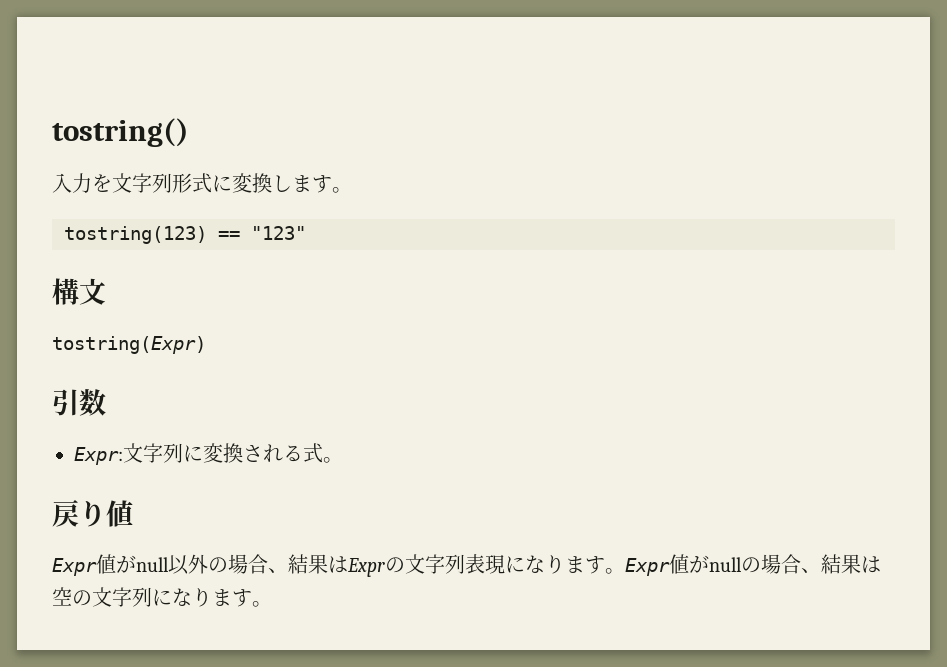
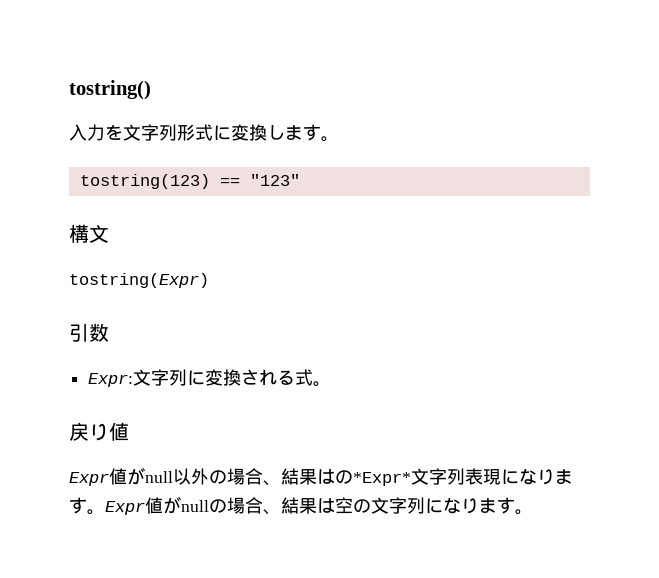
- Expr値がnull以外の場合、結果はExprの文字列表現になります。
+ Expr値がnull以外の場合、結果はの*Expr*文字列表現になります。

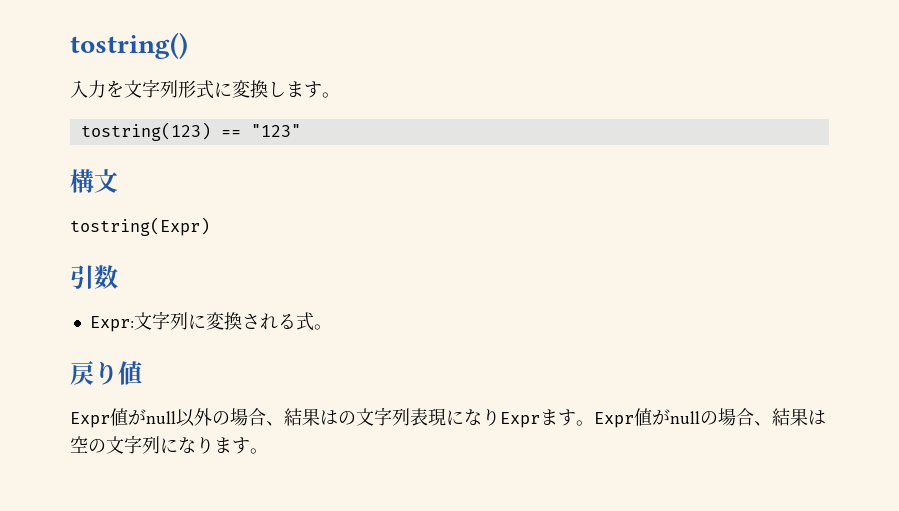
- Expr値がnull以外の場合、結果はの*Expr*文字列表現になります。
+ Expr値がnull以外の場合、結果はの文字列表現になりExprます。

